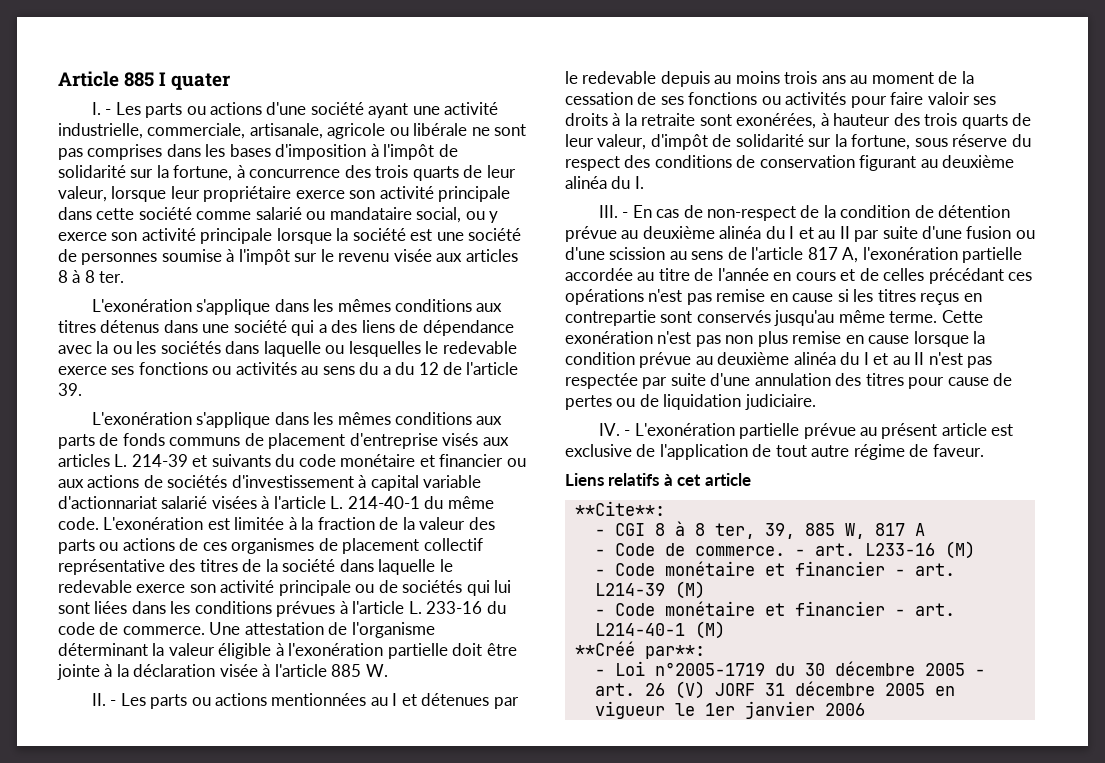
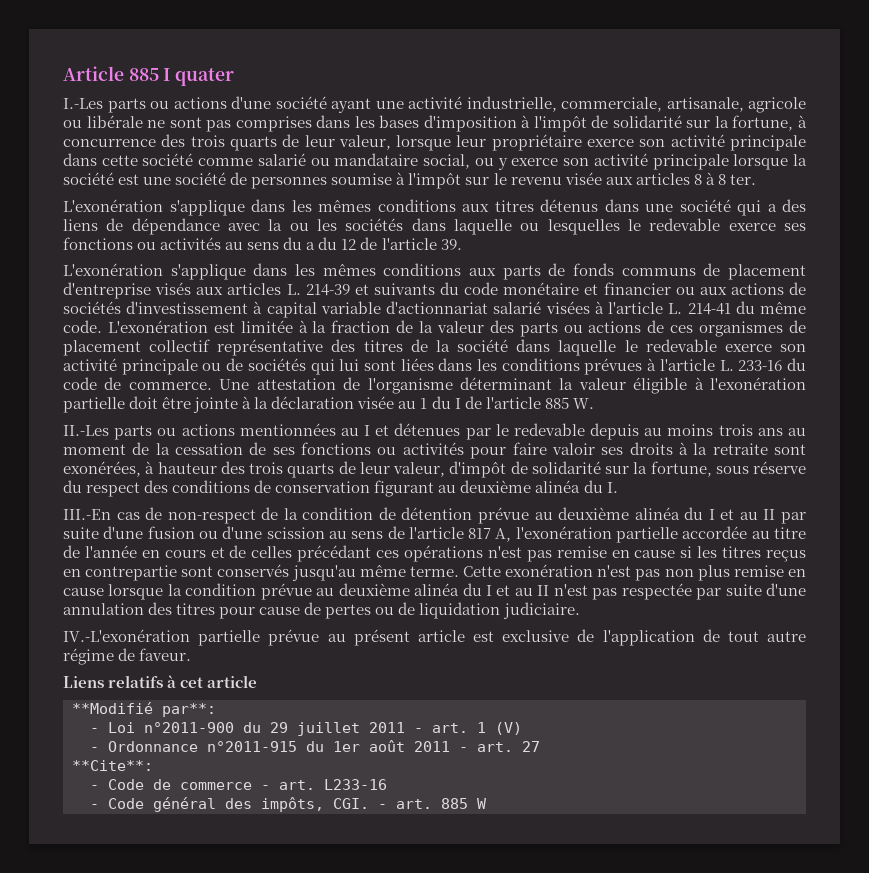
- I. - Les parts ou actions d'une société ayant une activité industrielle, commerciale, artisanale, agricole ou libérale ne sont pas comprises dans les bases d'imposition à l'impôt de solidarité sur la fortune, à concurrence des trois quarts de leur valeur, lorsque leur propriétaire exerce son activité principale dans cette société comme salarié ou mandataire social, ou y exerce son activité principale lorsque la société est une société de personnes soumise à l'impôt sur le revenu visée aux articles 8 à 8 ter.
+ I.-Les parts ou actions d'une société ayant une activité industrielle, commerciale, artisanale, agricole ou libérale ne sont pas comprises dans les bases d'imposition à l'impôt de solidarité sur la fortune, à concurrence des trois quarts de leur valeur, lorsque leur propriétaire exerce son activité principale dans cette société comme salarié ou mandataire social, ou y exerce son activité principale lorsque la société est une société de personnes soumise à l'impôt sur le revenu visée aux articles 8 à 8 ter.
- L'exonération s'applique dans les mêmes conditions aux parts de fonds communs de placement d'entreprise visés aux articles L. 214-39 et suivants du code monétaire et financier ou aux actions de sociétés d'investissement à capital variable d'actionnariat salarié visées à l'article L. 214-40-1 du même code.
+ L'exonération s'applique dans les mêmes conditions aux parts de fonds communs de placement d'entreprise visés aux articles L. 214-39 et suivants du code monétaire et financier ou aux actions de sociétés d'investissement à capital variable d'actionnariat salarié visées à l'article L. 214-41 du même code.
- Une attestation de l'organisme déterminant la valeur éligible à l'exonération partielle doit être jointe à la déclaration visée à l'article 885 W.
+ Une attestation de l'organisme déterminant la valeur éligible à l'exonération partielle doit être jointe à la déclaration visée au 1 du I de l'article 885 W.
- II. - Les parts ou actions mentionnées au I et détenues par le redevable depuis au moins trois ans au moment de la cessation de ses fonctions ou activités pour faire valoir ses droits à la retraite sont exonérées, à hauteur des trois quarts de leur valeur, d'impôt de solidarité sur la fortune, sous réserve du respect des conditions de conservation figurant au deuxième alinéa du I.
+ II.-Les parts ou actions mentionnées au I et détenues par le redevable depuis au moins trois ans au moment de la cessation de ses fonctions ou activités pour faire valoir ses droits à la retraite sont exonérées, à hauteur des trois quarts de leur valeur, d'impôt de solidarité sur la fortune, sous réserve du respect des conditions de conservation figurant au deuxième alinéa du I.
- III. - En cas de non-respect de la condition de détention prévue au deuxième alinéa du I et au II par suite d'une fusion ou d'une scission au sens de l'article 817 A, l'exonération partielle accordée au titre de l'année en cours et de celles précédant ces opérations n'est pas remise en cause si les titres reçus en contrepartie sont conservés jusqu'au même terme.
+ III.-En cas de non-respect de la condition de détention prévue au deuxième alinéa du I et au II par suite d'une fusion ou d'une scission au sens de l'article 817 A, l'exonération partielle accordée au titre de l'année en cours et de celles précédant ces opérations n'est pas remise en cause si les titres reçus en contrepartie sont conservés jusqu'au même terme.
- IV. - L'exonération partielle prévue au présent article est exclusive de l'application de tout autre régime de faveur.
+ IV.-L'exonération partielle prévue au présent article est exclusive de l'application de tout autre régime de faveur.
+ **Modifié par**:
+ - Loi n°2011-900 du 29 juillet 2011 - art. 1 (V)
+ - Ordonnance n°2011-915 du 1er août 2011 - art. 27
  **Cite**:
- - CGI 8 à 8 ter, 39, 885 W, 817 A
- - Code de commerce. - art. L233-16 (M)
- - Code monétaire et financier - art. L214-39 (M)
- - Code monétaire et financier - art. L214-40-1 (M)
- **Créé par**:
- - Loi n°2005-1719 du 30 décembre 2005 - art. 26 (V) JORF 31 décembre 2005 en vigueur le 1er janvier 2006
+ - Code de commerce - art. L233-16
+ - Code général des impôts, CGI. - art. 885 W

